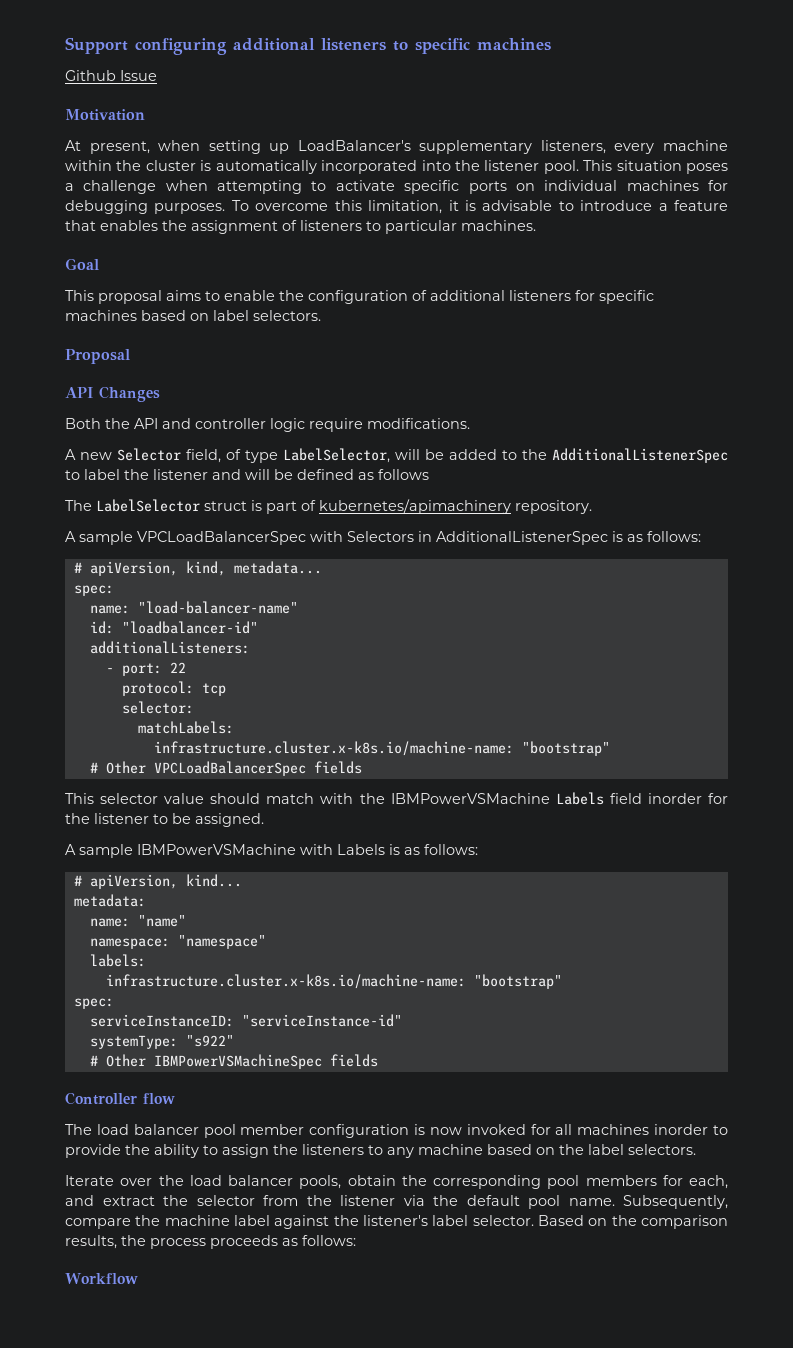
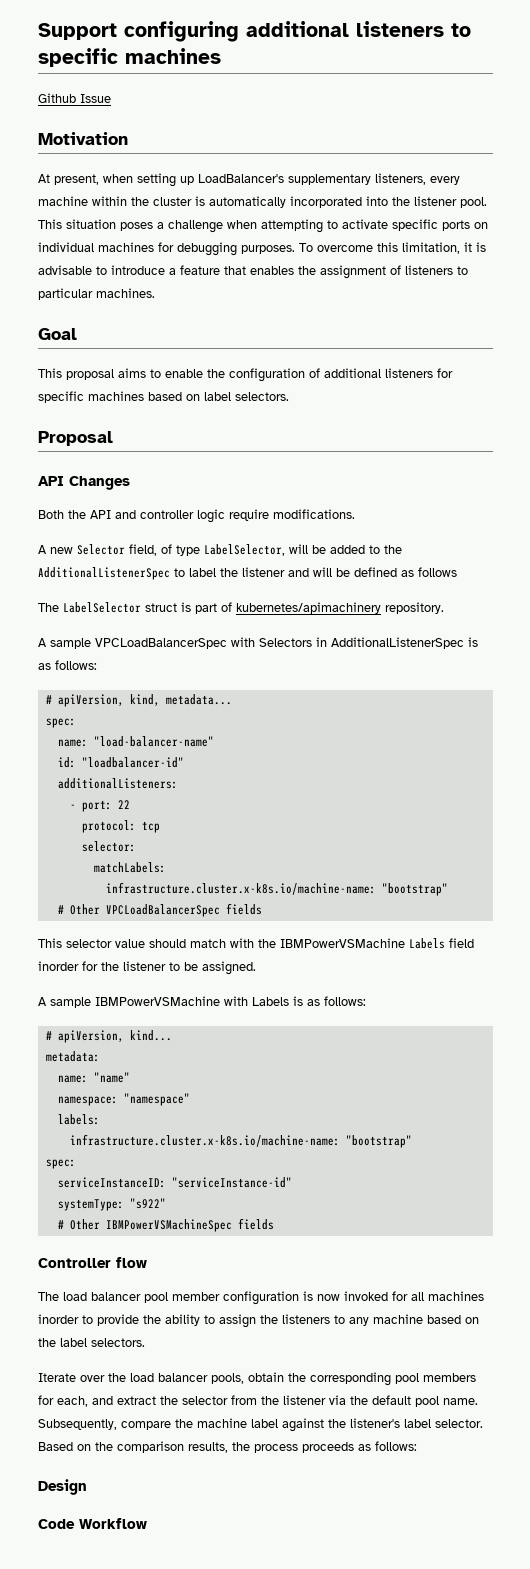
- Workflow
+ Design
+ Code Workflow

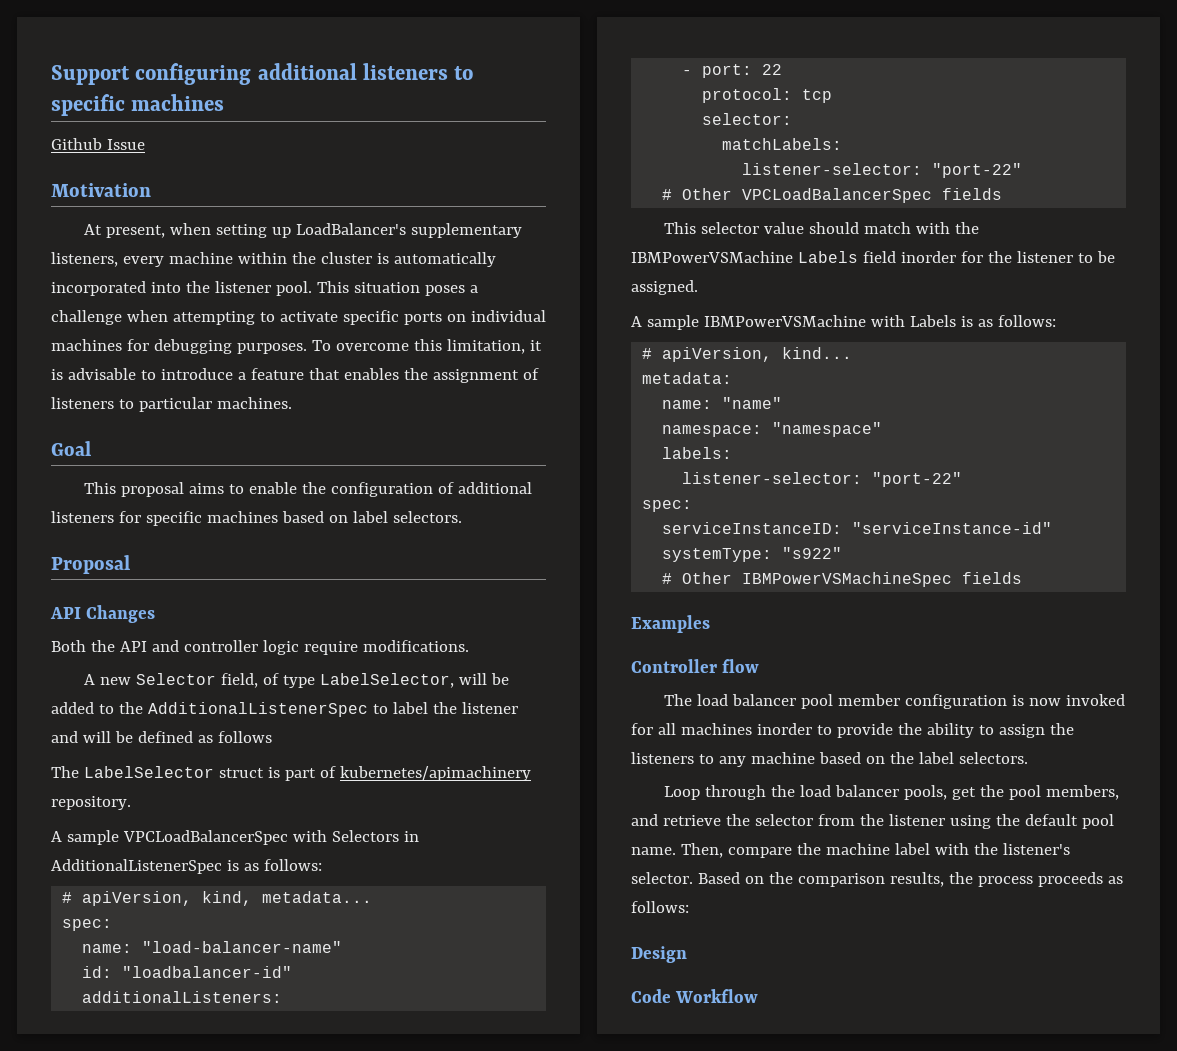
  matchLabels:
- infrastructure.cluster.x-k8s.io/machine-name: "bootstrap"
+ listener-selector: "port-22"
  labels:
- infrastructure.cluster.x-k8s.io/machine-name: "bootstrap"
+ listener-selector: "port-22"
+ Examples
- Iterate over the load balancer pools, obtain the corresponding pool members for each, and extract the selector from the listener via the default pool name.
+ Loop through the load balancer pools, get the pool members, and retrieve the selector from the listener using the default pool name.
- Subsequently, compare the machine label against the listener's label selector.
+ Then, compare the machine label with the listener's selector.

